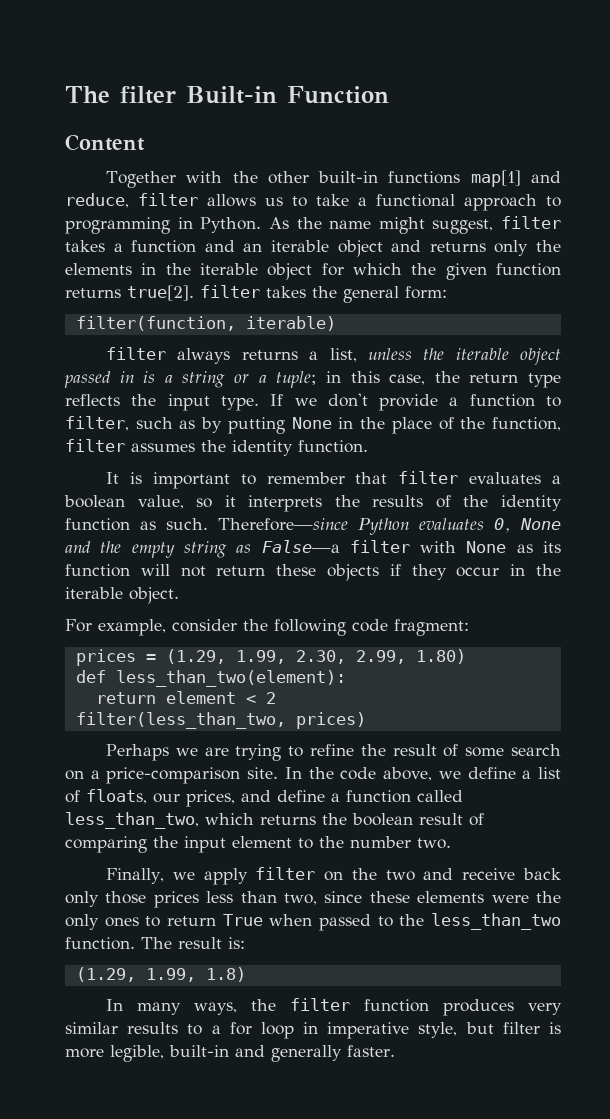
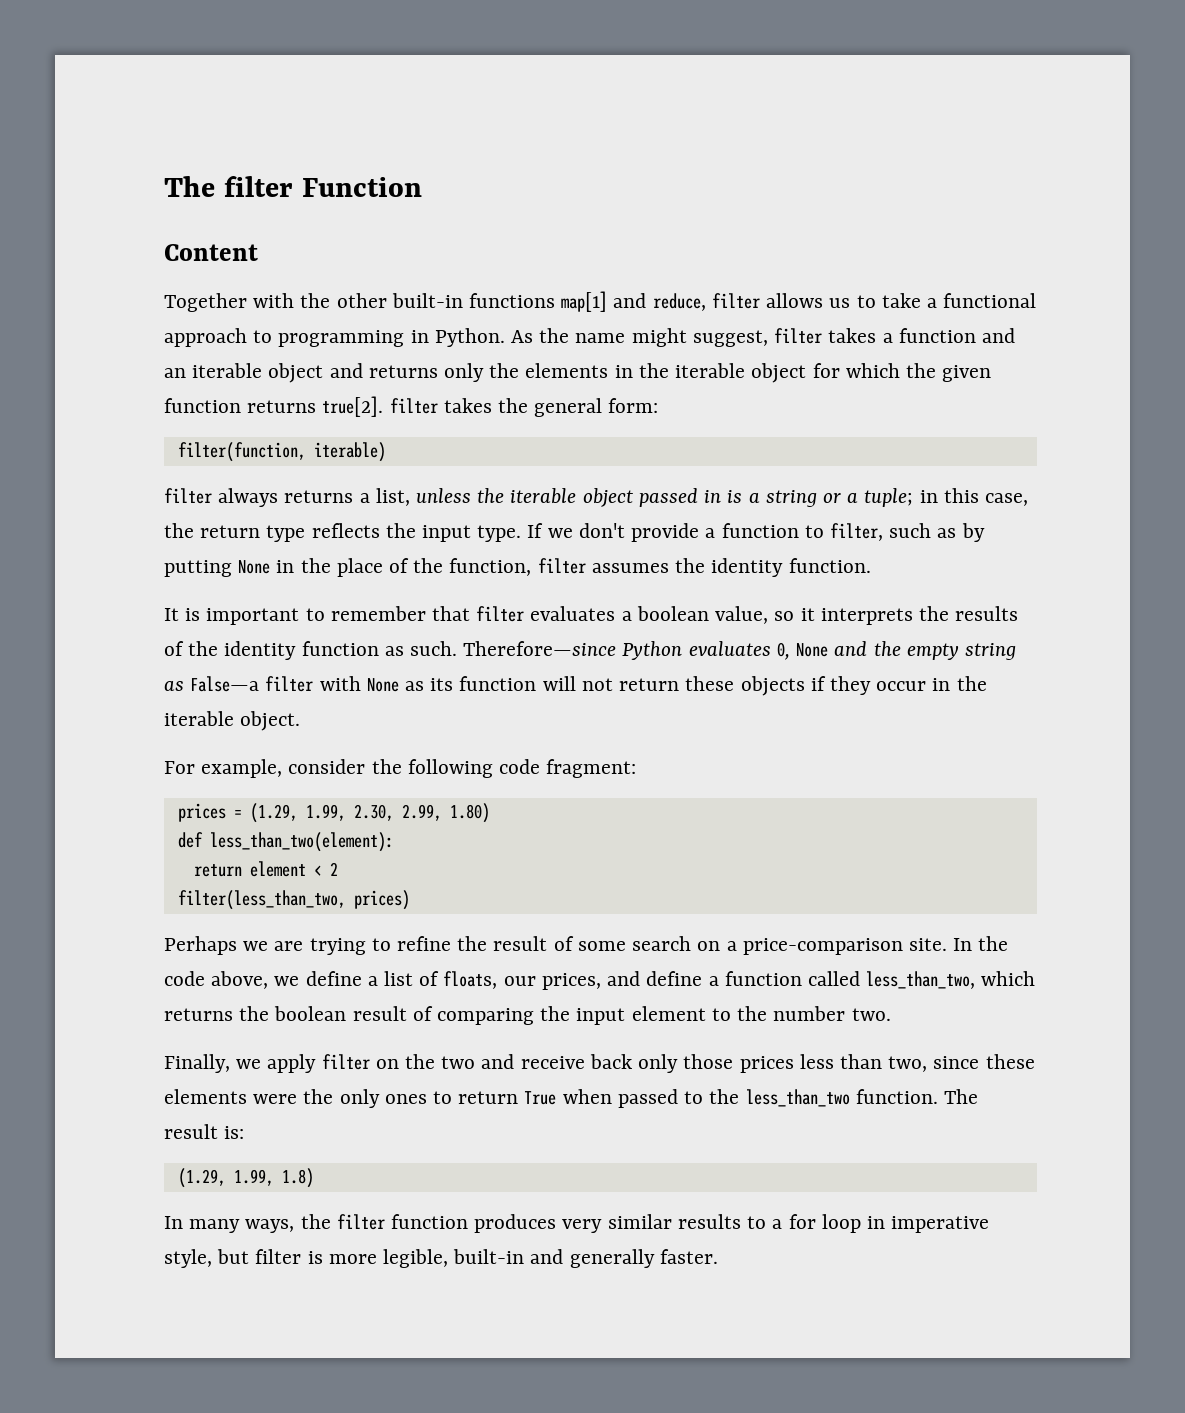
- The filter Built-in Function
+ The filter Function

